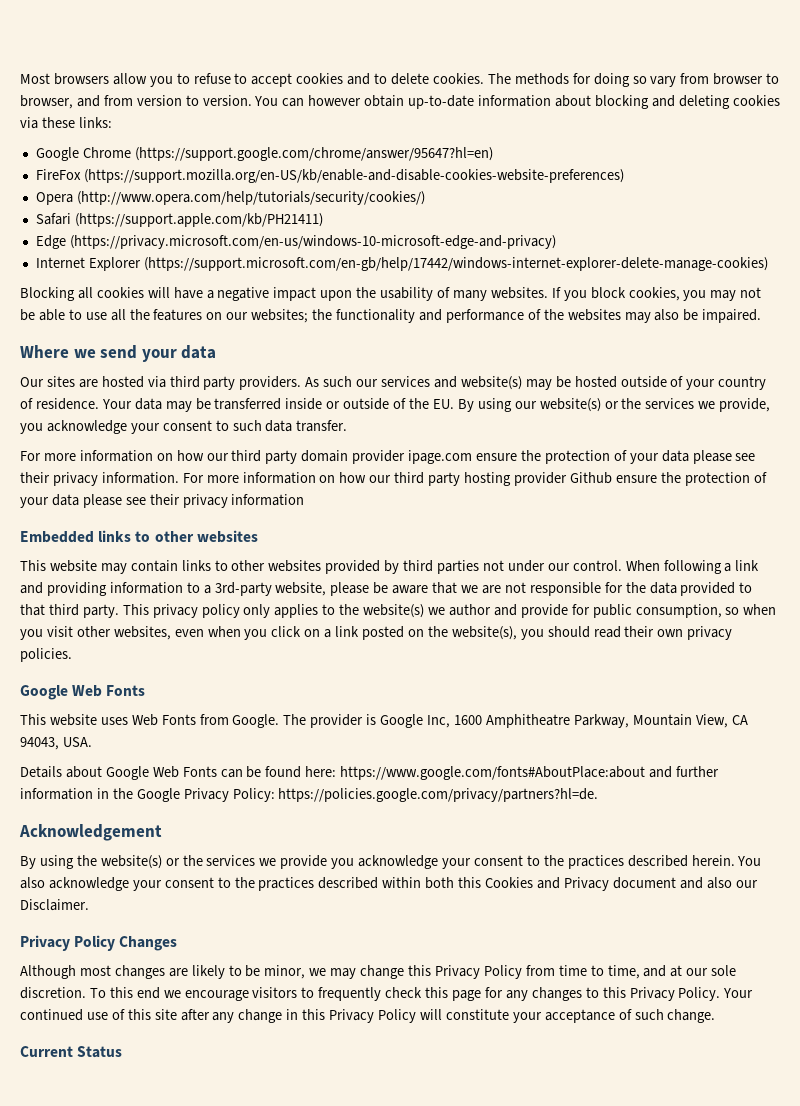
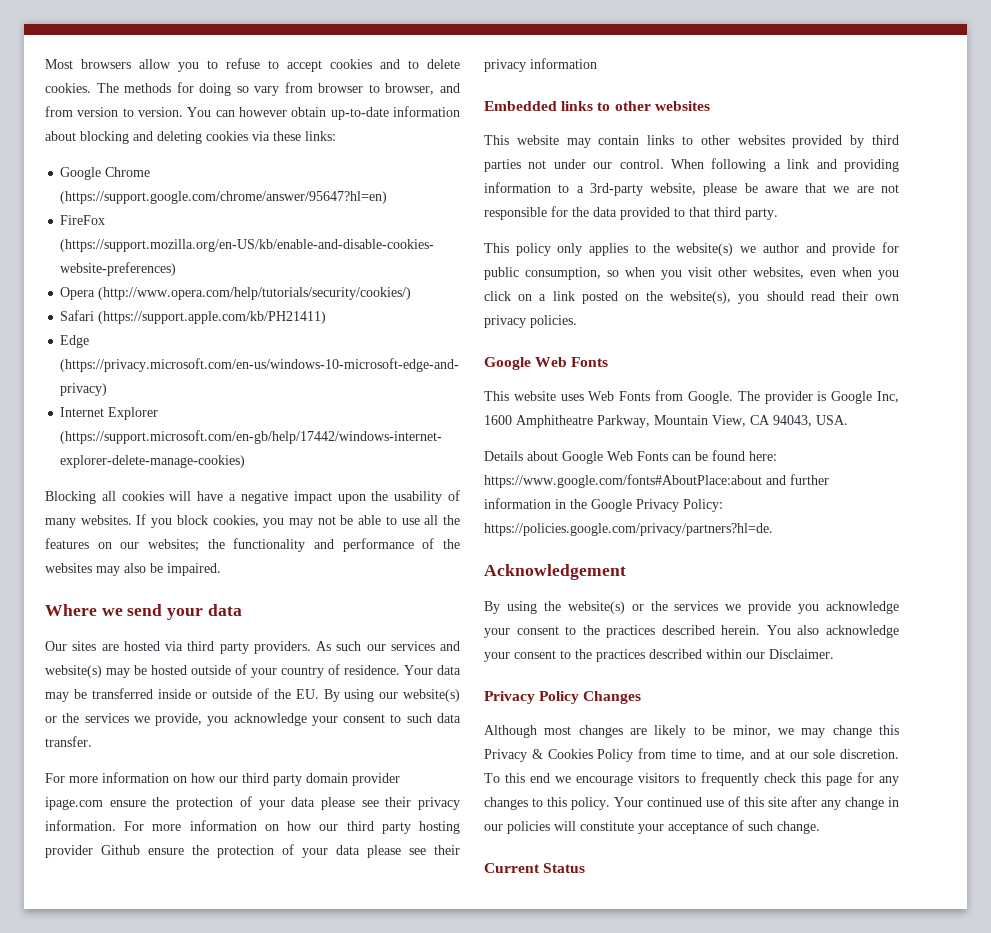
- When following a link and providing information to a 3rd-party website, please be aware that we are not responsible for the data provided to that third party. This privacy policy only applies to the website(s) we author and provide for public consumption, so when you visit other websites, even when you click on a link posted on the website(s), you should read their own privacy policies.
+ When following a link and providing information to a 3rd-party website, please be aware that we are not responsible for the data provided to that third party.
+ This policy only applies to the website(s) we author and provide for public consumption, so when you visit other websites, even when you click on a link posted on the website(s), you should read their own privacy policies.
- You also acknowledge your consent to the practices described within both this Cookies and Privacy document and also our Disclaimer.
+ You also acknowledge your consent to the practices described within our Disclaimer.
- Although most changes are likely to be minor, we may change this Privacy Policy from time to time, and at our sole discretion.
+ Although most changes are likely to be minor, we may change this Privacy & Cookies Policy from time to time, and at our sole discretion.
- To this end we encourage visitors to frequently check this page for any changes to this Privacy Policy.
+ To this end we encourage visitors to frequently check this page for any changes to this policy.
- Your continued use of this site after any change in this Privacy Policy will constitute your acceptance of such change.
+ Your continued use of this site after any change in our policies will constitute your acceptance of such change.

